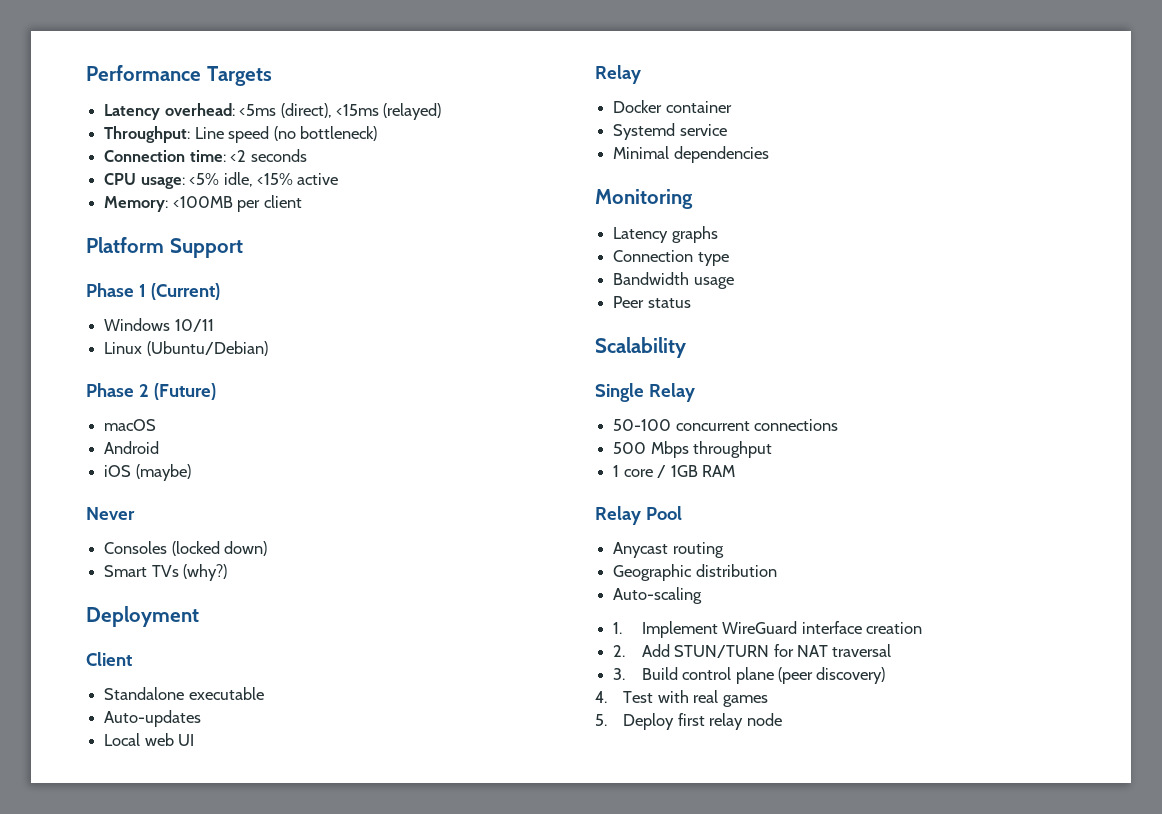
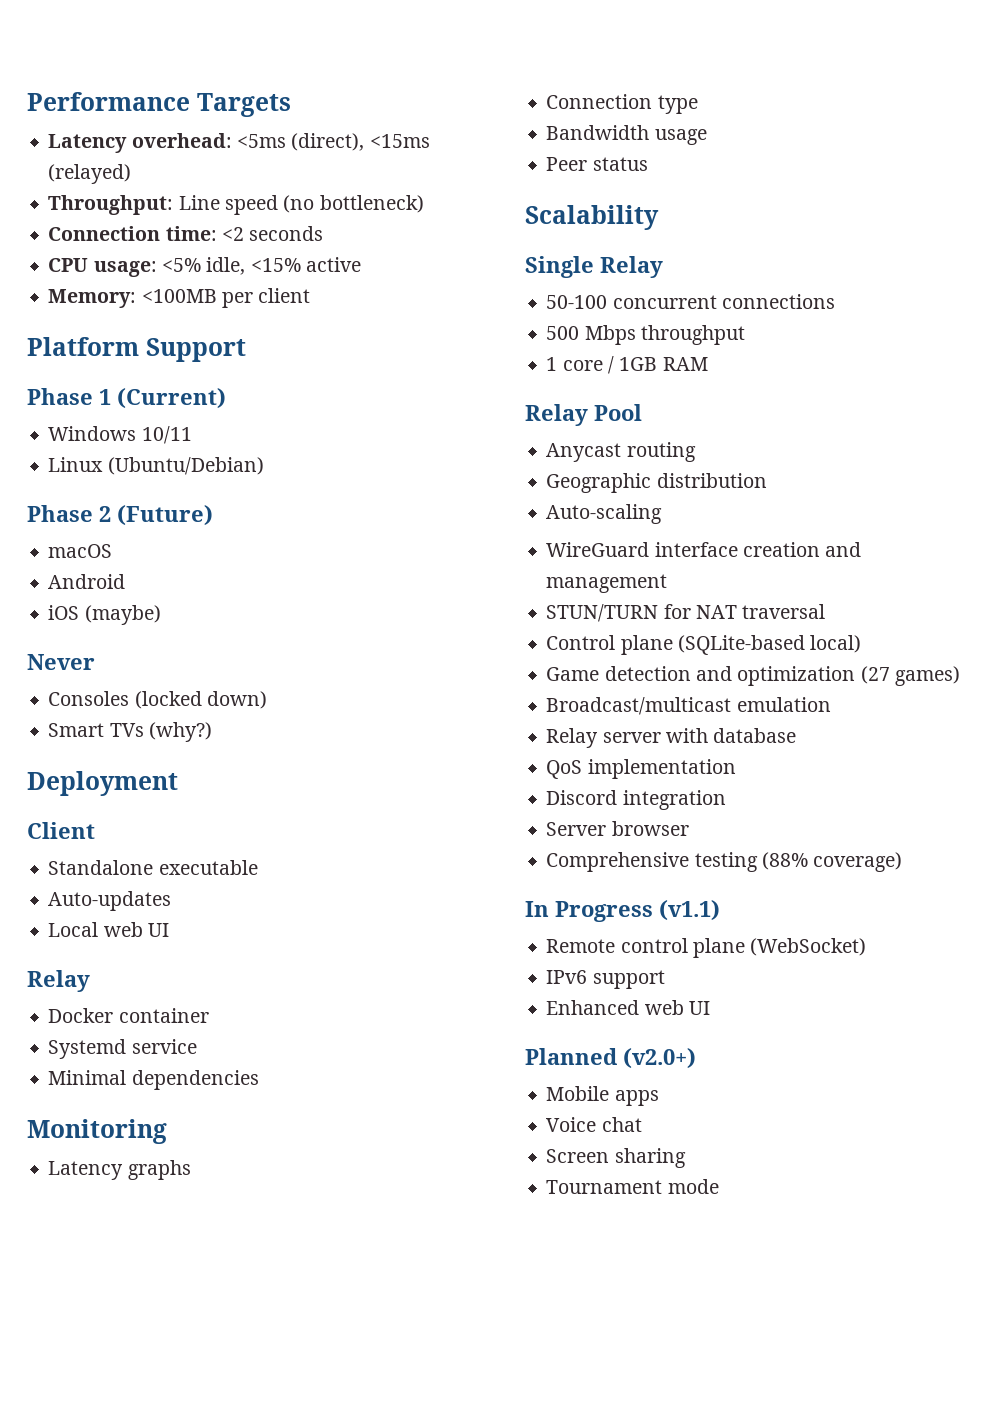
- 1. Implement WireGuard interface creation
- 2. Add STUN/TURN for NAT traversal
+ WireGuard interface creation and management
+ STUN/TURN for NAT traversal
- 3. Build control plane (peer discovery)
- 4. Test with real games
- 5. Deploy first relay node
+ Control plane (SQLite-based local)
+ Game detection and optimization (27 games)
+ Broadcast/multicast emulation
+ Relay server with database
+ QoS implementation
+ Discord integration
+ Server browser
+ Comprehensive testing (88% coverage)
+ In Progress (v1.1)
+ Remote control plane (WebSocket)
+ IPv6 support
+ Enhanced web UI
+ Planned (v2.0+)
+ Mobile apps
+ Voice chat
+ Screen sharing
+ Tournament mode

